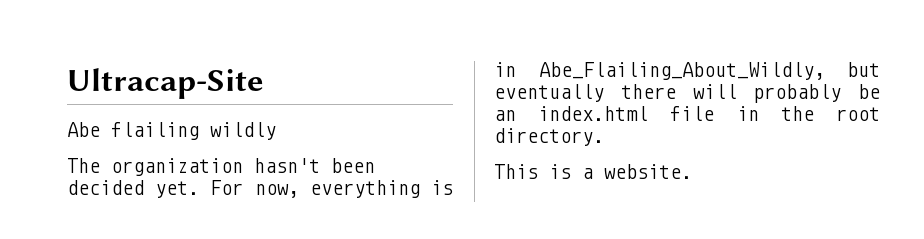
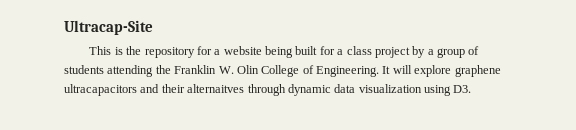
- Abe flailing wildly
- The organization hasn't been decided yet. For now, everything is in Abe_Flailing_About_Wildly, but eventually there will probably be an index.html file in the root directory.
- This is a website.
+ This is the repository for a website being built for a class project by a group of students attending the Franklin W. Olin College of Engineering. It will explore graphene ultracapacitors and their alternaitves through dynamic data visualization using D3.

